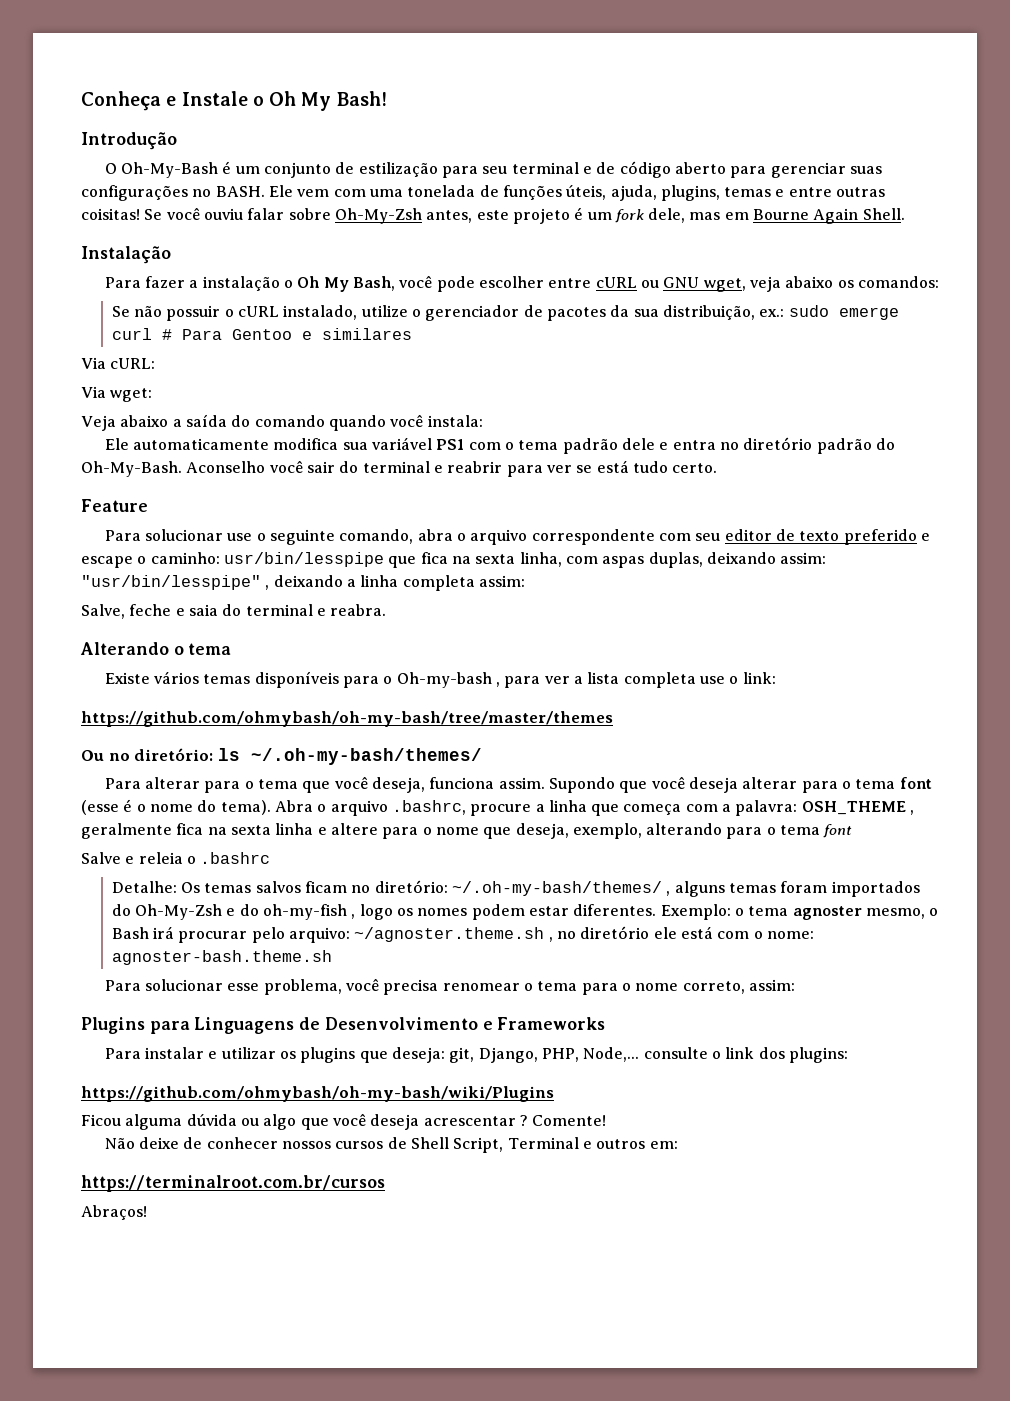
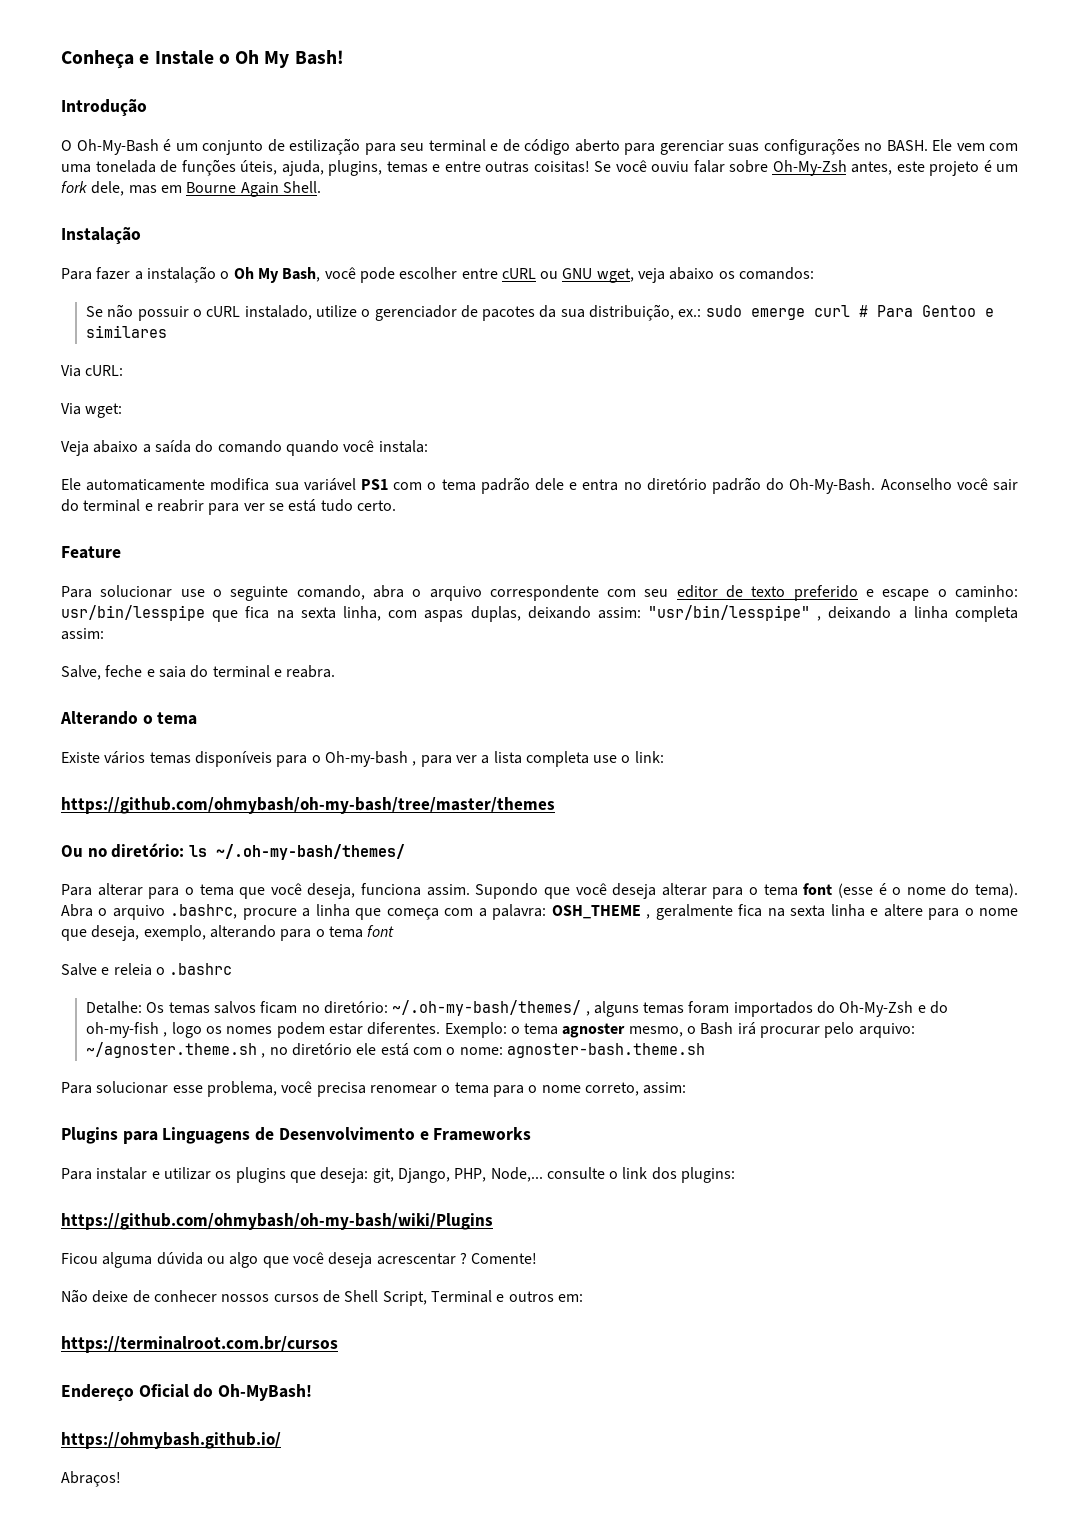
+ Endereço Oficial do Oh-MyBash!
+ https://ohmybash.github.io/

